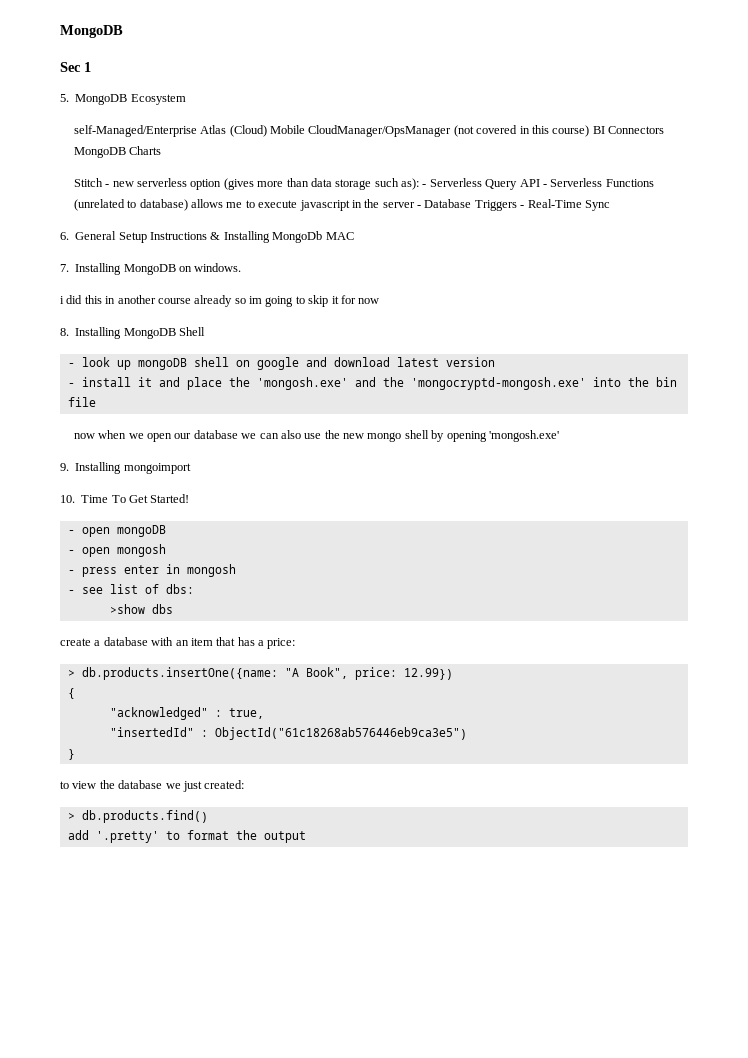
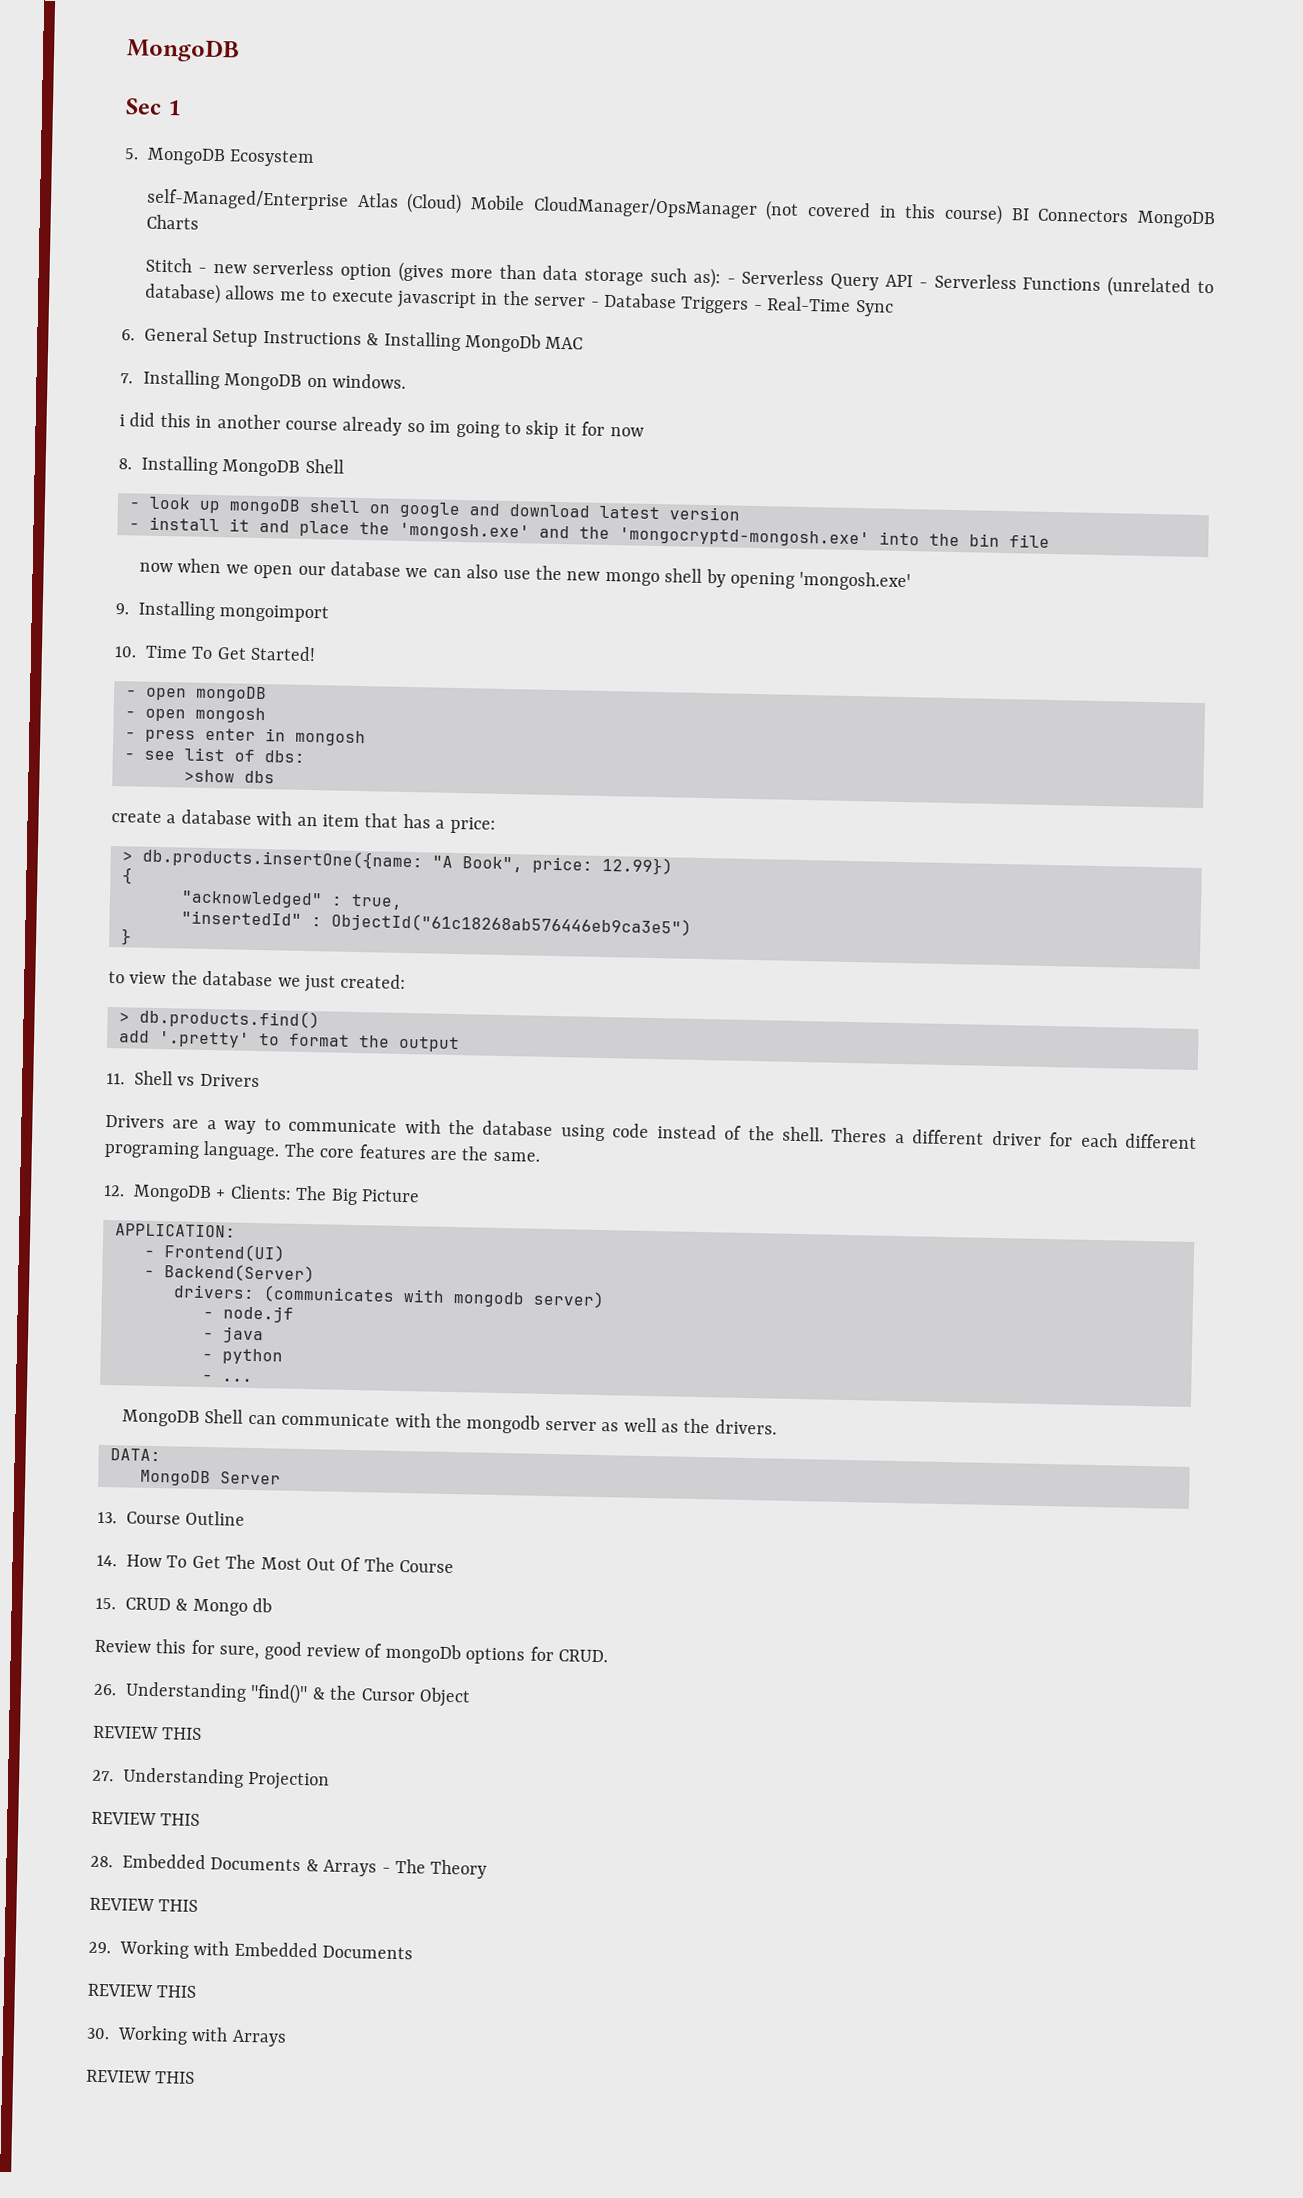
+ 11. Shell vs Drivers
+ Drivers are a way to communicate with the database using code instead of the shell. Theres a different driver for each different programing language. The core features are the same.
+ 12. MongoDB + Clients: The Big Picture
+ APPLICATION:
+ - Frontend(UI)
+ - Backend(Server)
+ drivers: (communicates with mongodb server)
+ - node.jf
+ - java
+ - python
+ - ...
+ MongoDB Shell can communicate with the mongodb server as well as the drivers.
+ DATA:
+ MongoDB Server
+ 13. Course Outline
+ 14. How To Get The Most Out Of The Course
+ 15. CRUD & Mongo db
+ Review this for sure, good review of mongoDb options for CRUD.
+ 26. Understanding "find()" & the Cursor Object
+ REVIEW THIS
+ 27. Understanding Projection
+ REVIEW THIS
+ 28. Embedded Documents & Arrays - The Theory
+ REVIEW THIS
+ 29. Working with Embedded Documents
+ REVIEW THIS
+ 30. Working with Arrays
+ REVIEW THIS

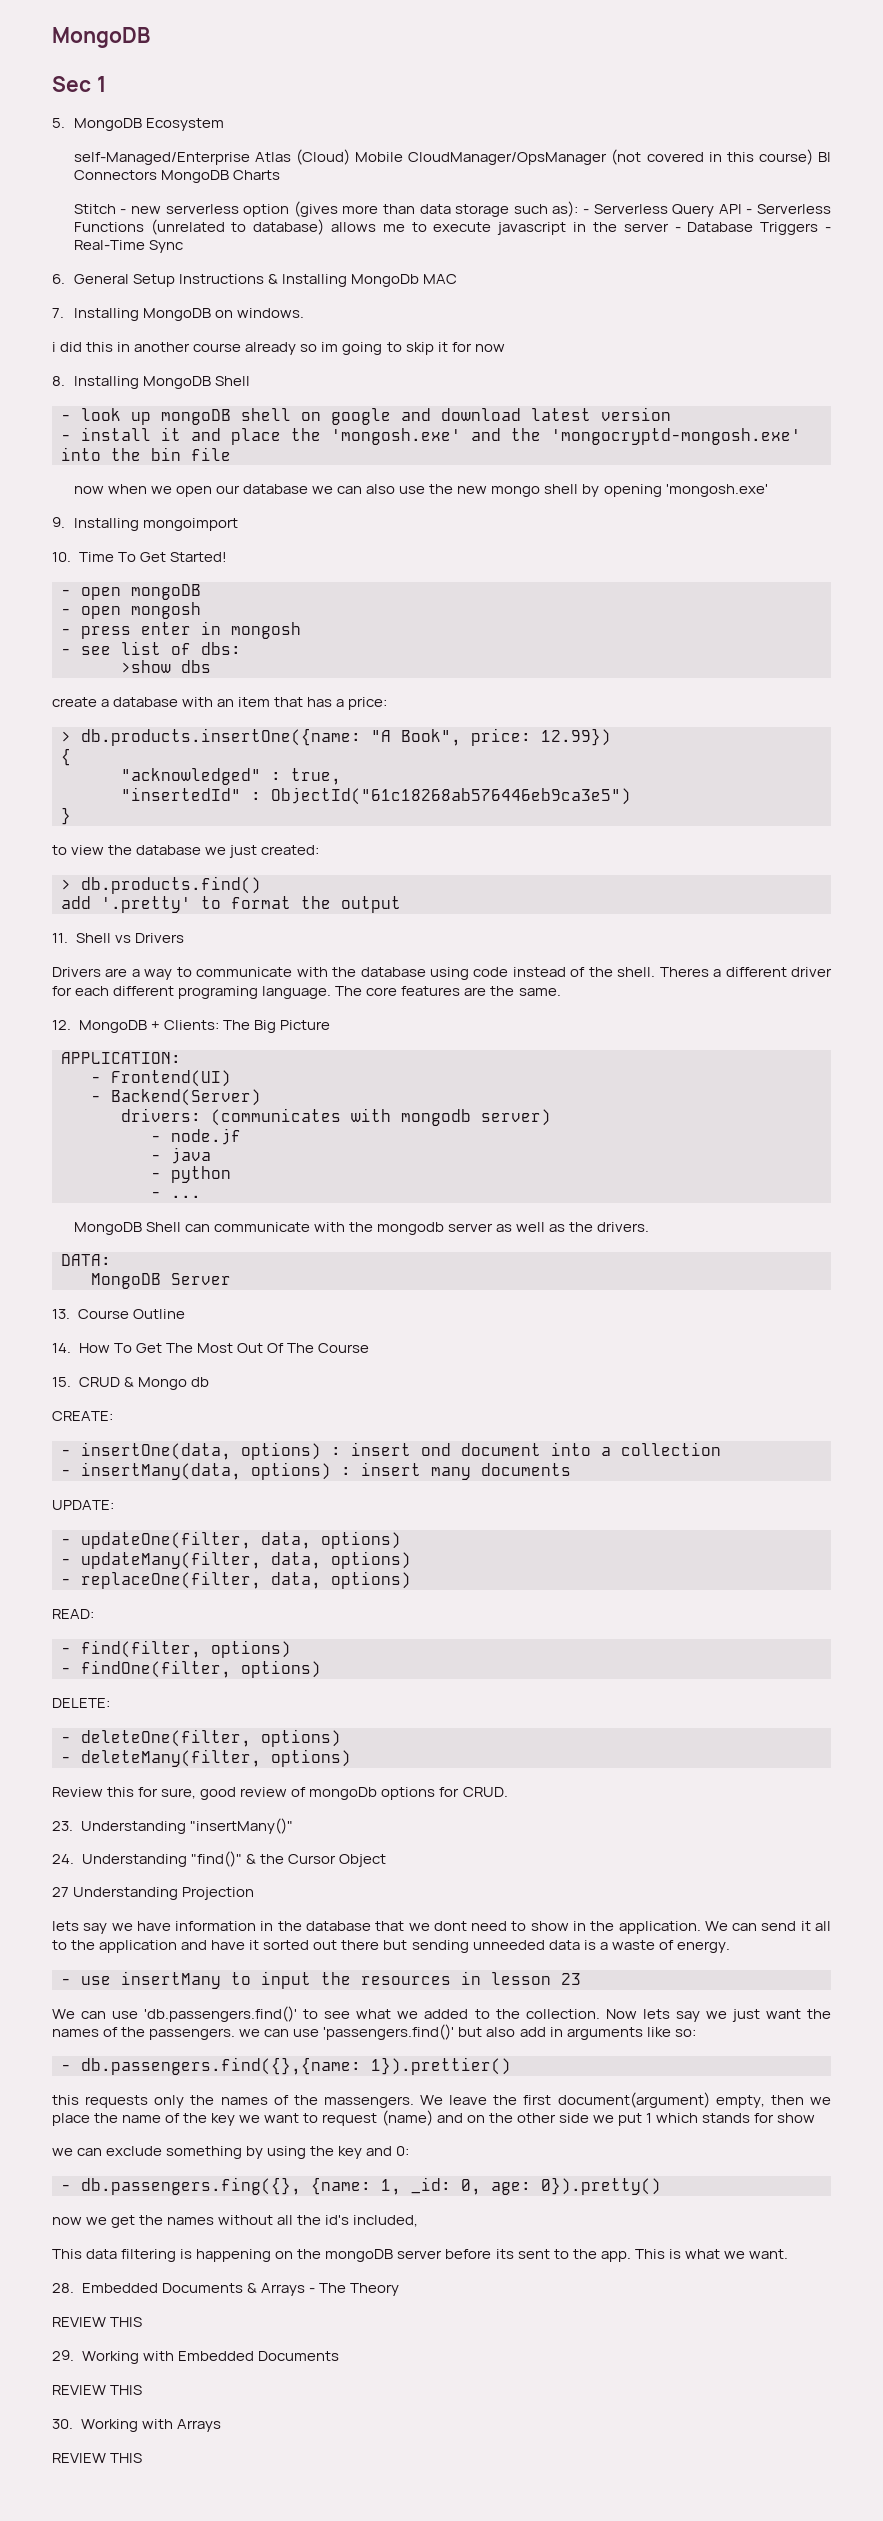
+ CREATE:
+ - insertOne(data, options) : insert ond document into a collection
+ - insertMany(data, options) : insert many documents
+ UPDATE:
+ - updateOne(filter, data, options)
+ - updateMany(filter, data, options)
+ - replaceOne(filter, data, options)
+ READ:
+ - find(filter, options)
+ - findOne(filter, options)
+ DELETE:
+ - deleteOne(filter, options)
+ - deleteMany(filter, options)
- 26. Understanding "find()" & the Cursor Object
- REVIEW THIS
- 27. Understanding Projection
- REVIEW THIS
+ 23. Understanding "insertMany()"
+ 24. Understanding "find()" & the Cursor Object
+ 27 Understanding Projection
+ lets say we have information in the database that we dont need to show in the application. We can send it all to the application and have it sorted out there but sending unneeded data is a waste of energy.
+ - use insertMany to input the resources in lesson 23
+ We can use 'db.passengers.find()' to see what we added to the collection. Now lets say we just want the names of the passengers. we can use 'passengers.find()' but also add in arguments like so:
+ - db.passengers.find({},{name: 1}).prettier()
+ this requests only the names of the massengers. We leave the first document(argument) empty, then we place the name of the key we want to request (name) and on the other side we put 1 which stands for show
+ we can exclude something by using the key and 0:
+ - db.passengers.fing({}, {name: 1, _id: 0, age: 0}).pretty()
+ now we get the names without all the id's included,
+ This data filtering is happening on the mongoDB server before its sent to the app. This is what we want.

